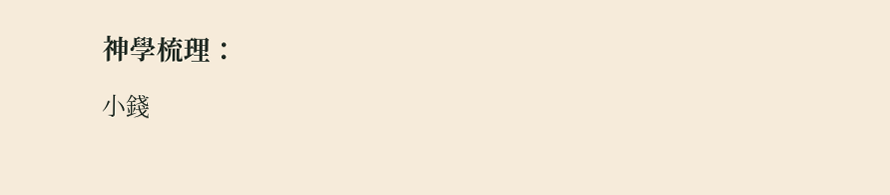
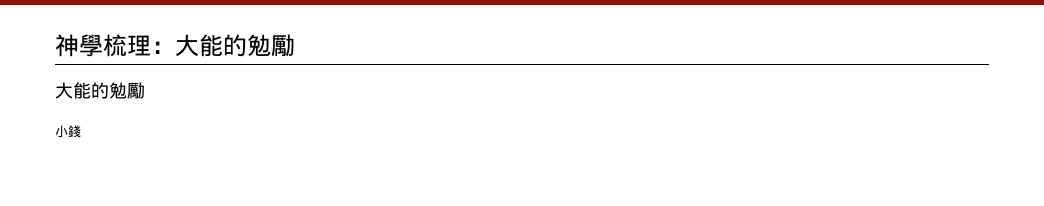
- 神學梳理：
+ 神學梳理：大能的勉勵
+ 大能的勉勵

